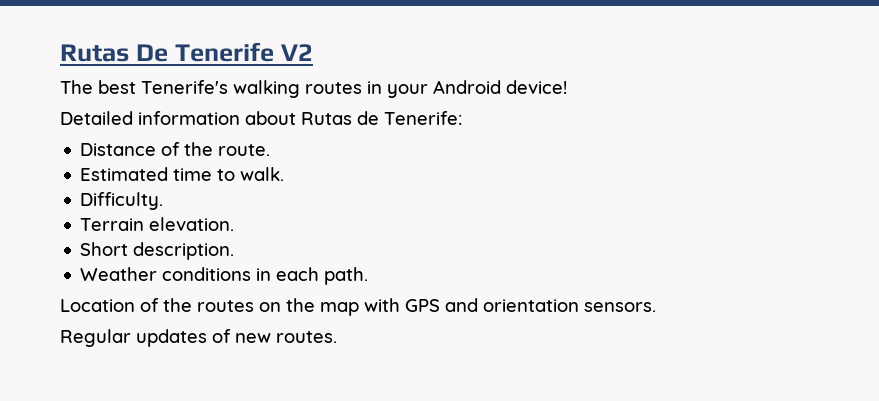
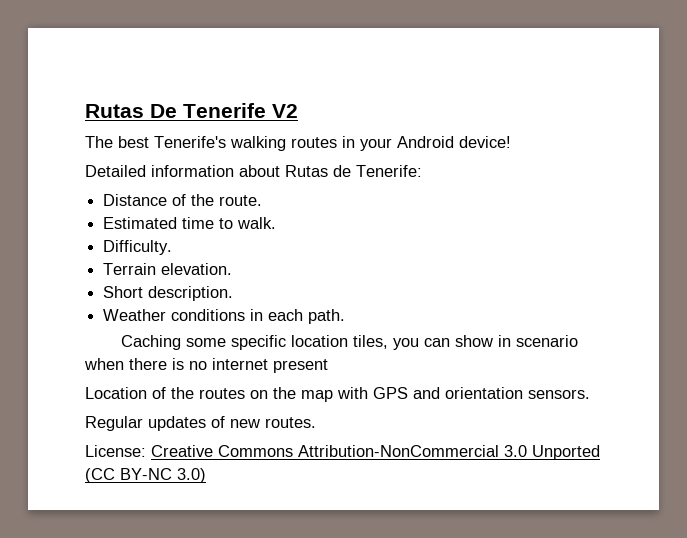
+ Caching some specific location tiles, you can show in scenario when there is no internet present
+ License: Creative Commons Attribution-NonCommercial 3.0 Unported (CC BY-NC 3.0)

